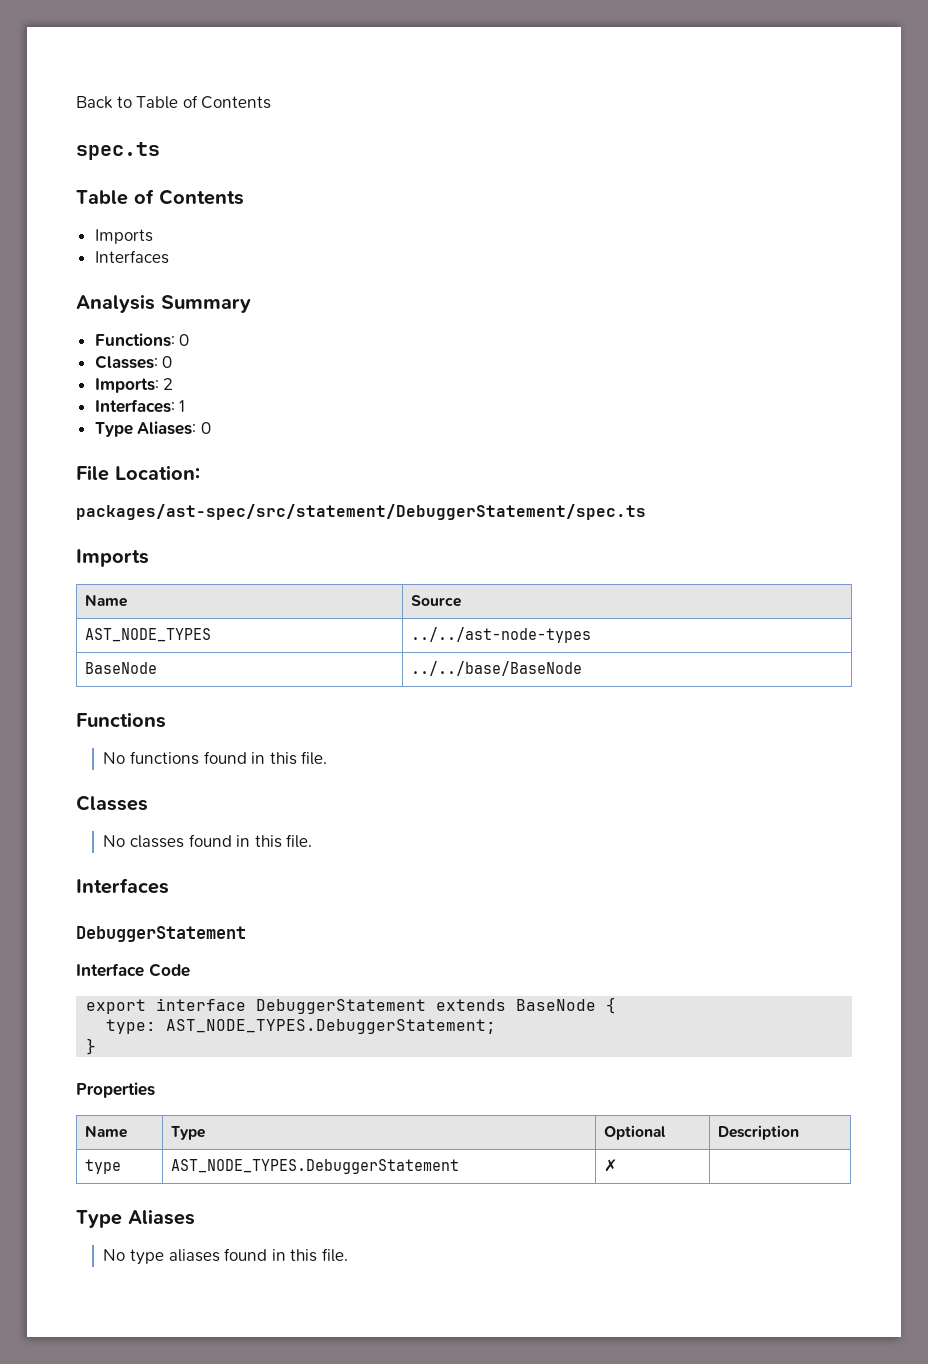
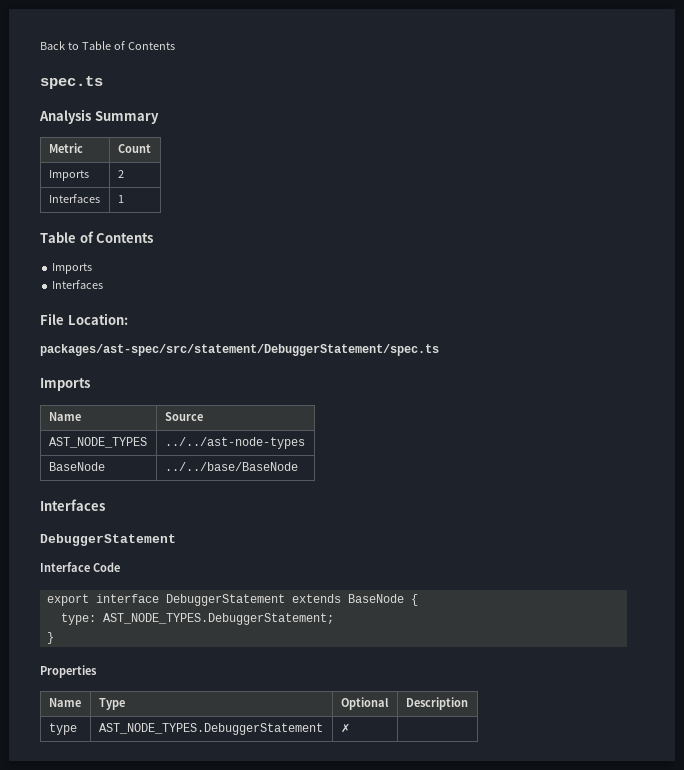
+ Analysis Summary
+ Metric | Count
+ Imports | 2
+ Interfaces | 1
- Analysis Summary
- Functions: 0
- Classes: 0
- Imports: 2
- Interfaces: 1
- Type Aliases: 0
- Functions
- No functions found in this file.
- Classes
- No classes found in this file.
- Type Aliases
- No type aliases found in this file.

